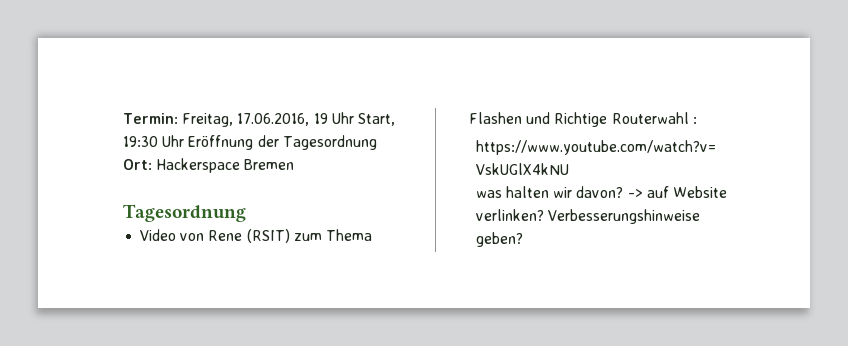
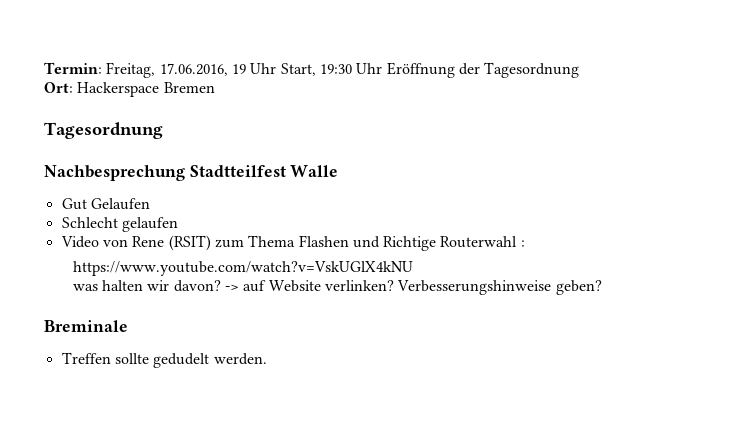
+ Nachbesprechung Stadtteilfest Walle
+ Gut Gelaufen
+ Schlecht gelaufen
+ Breminale
+ Treffen sollte gedudelt werden.

